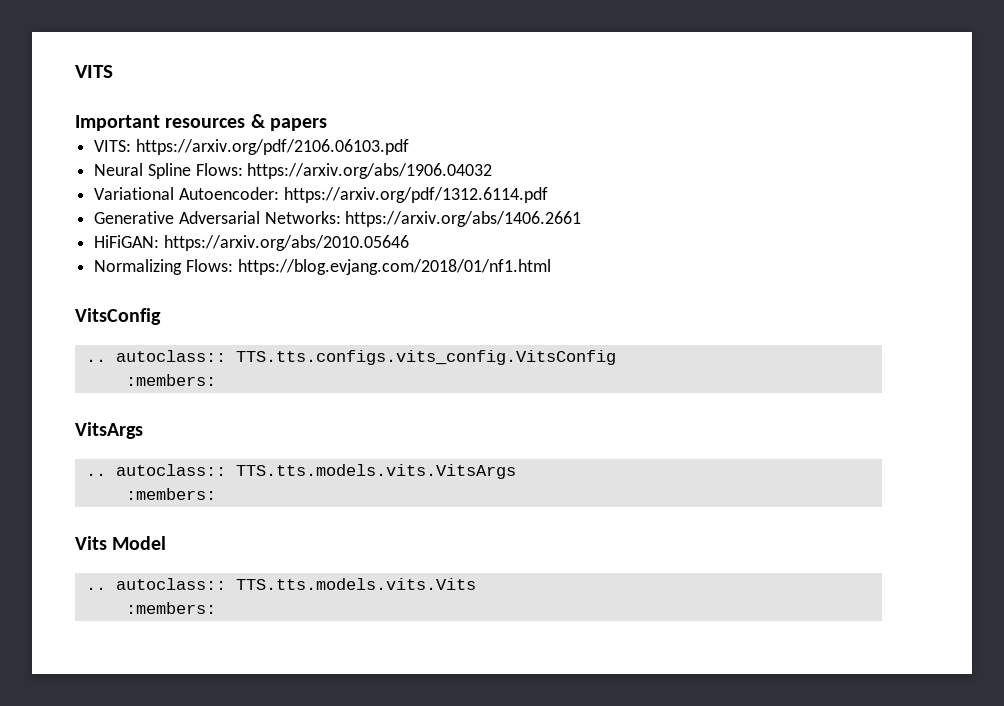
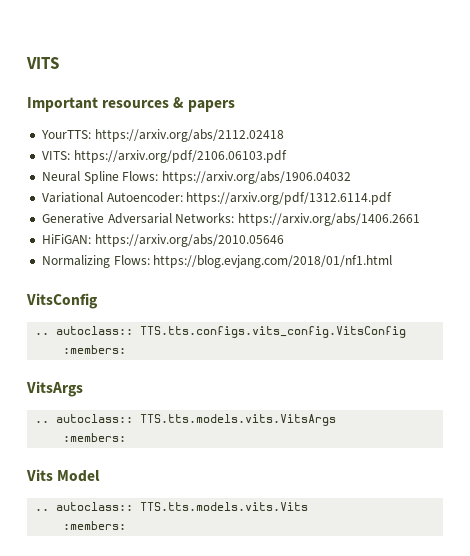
+ YourTTS: https://arxiv.org/abs/2112.02418

